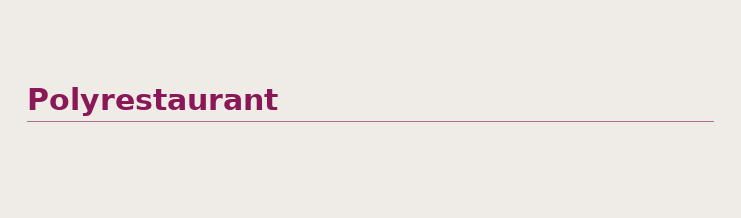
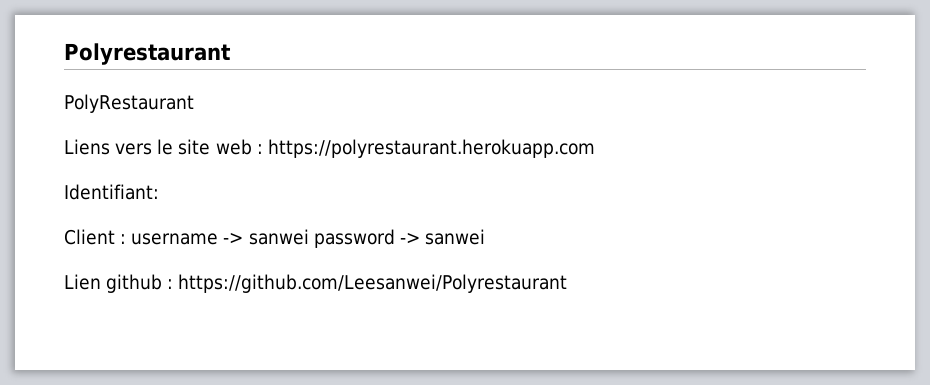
+ PolyRestaurant
+ Liens vers le site web : https://polyrestaurant.herokuapp.com
+ Identifiant:
+ Client : username -> sanwei password -> sanwei
+ Lien github : https://github.com/Leesanwei/Polyrestaurant

